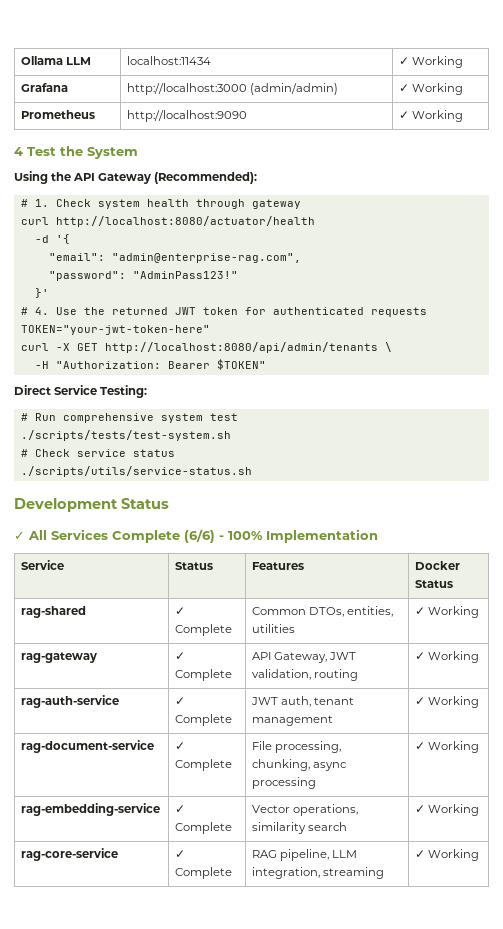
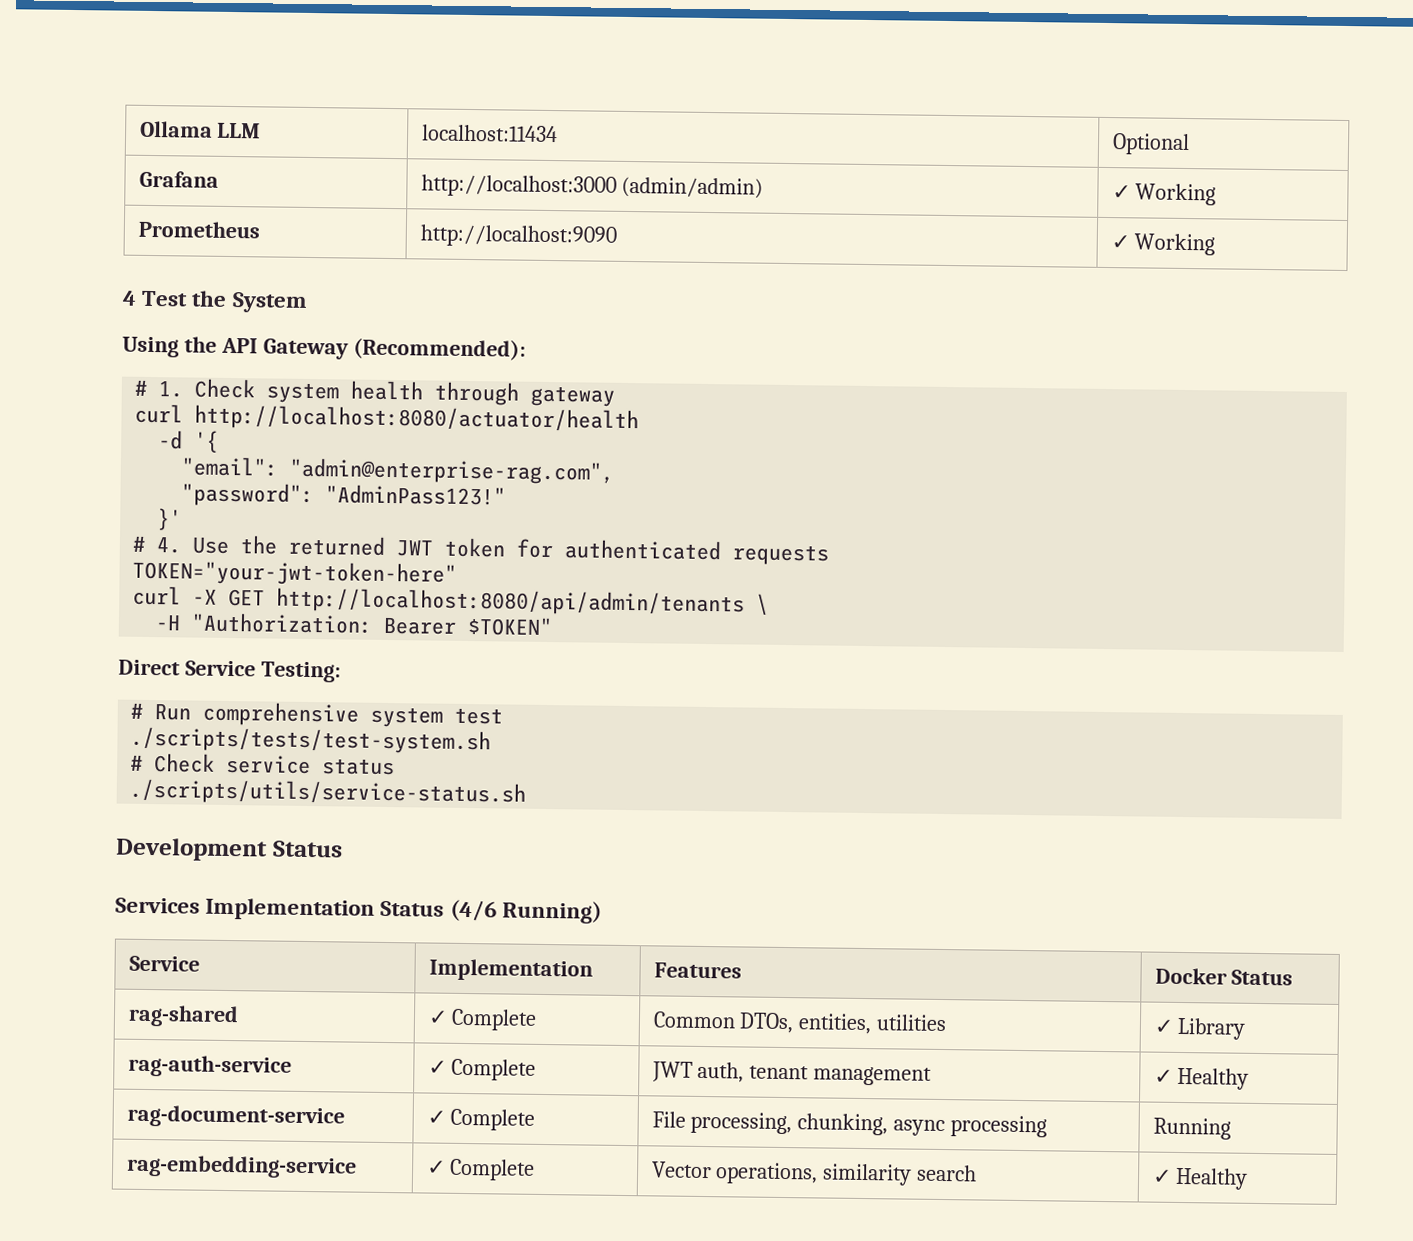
- Ollama LLM | localhost:11434 | ✓ Working
+ Ollama LLM | localhost:11434 | Optional
- ✓ All Services Complete (6/6) - 100% Implementation
+ Services Implementation Status (4/6 Running)
- Service | Status | Features | Docker Status
+ Service | Implementation | Features | Docker Status
- rag-shared | ✓ Complete | Common DTOs, entities, utilities | ✓ Working
- rag-gateway | ✓ Complete | API Gateway, JWT validation, routing | ✓ Working
+ rag-shared | ✓ Complete | Common DTOs, entities, utilities | ✓ Library
- rag-auth-service | ✓ Complete | JWT auth, tenant management | ✓ Working
+ rag-auth-service | ✓ Complete | JWT auth, tenant management | ✓ Healthy
- rag-document-service | ✓ Complete | File processing, chunking, async processing | ✓ Working
+ rag-document-service | ✓ Complete | File processing, chunking, async processing | Running
- rag-embedding-service | ✓ Complete | Vector operations, similarity search | ✓ Working
- rag-core-service | ✓ Complete | RAG pipeline, LLM integration, streaming | ✓ Working
+ rag-embedding-service | ✓ Complete | Vector operations, similarity search | ✓ Healthy

